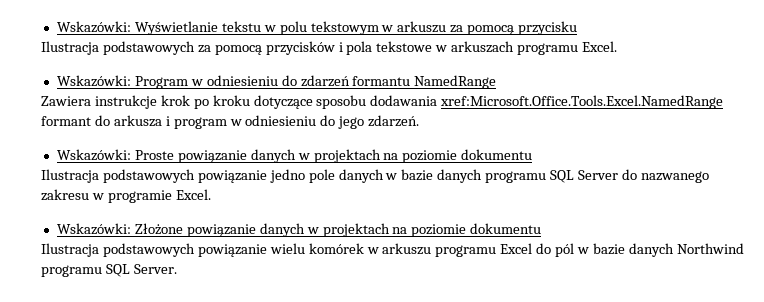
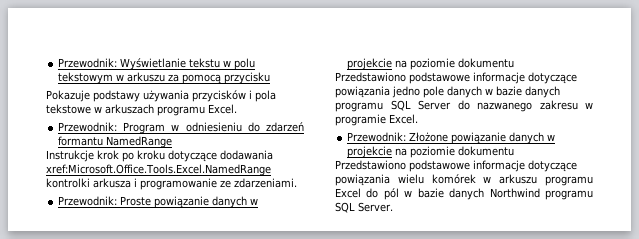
- Wskazówki: Wyświetlanie tekstu w polu tekstowym w arkuszu za pomocą przycisku
+ Przewodnik: Wyświetlanie tekstu w polu tekstowym w arkuszu za pomocą przycisku
- Ilustracja podstawowych za pomocą przycisków i pola tekstowe w arkuszach programu Excel.
+ Pokazuje podstawy używania przycisków i pola tekstowe w arkuszach programu Excel.
- Wskazówki: Program w odniesieniu do zdarzeń formantu NamedRange
+ Przewodnik: Program w odniesieniu do zdarzeń formantu NamedRange
- Zawiera instrukcje krok po kroku dotyczące sposobu dodawania xref:Microsoft.Office.Tools.Excel.NamedRange formant do arkusza i program w odniesieniu do jego zdarzeń.
- Wskazówki: Proste powiązanie danych w projektach na poziomie dokumentu
- Ilustracja podstawowych powiązanie jedno pole danych w bazie danych programu SQL Server do nazwanego zakresu w programie Excel.
+ Instrukcje krok po kroku dotyczące dodawania xref:Microsoft.Office.Tools.Excel.NamedRange kontrolki arkusza i programowanie ze zdarzeniami.
+ Przewodnik: Proste powiązanie danych w projekcie na poziomie dokumentu
+ Przedstawiono podstawowe informacje dotyczące powiązania jedno pole danych w bazie danych programu SQL Server do nazwanego zakresu w programie Excel.
- Wskazówki: Złożone powiązanie danych w projektach na poziomie dokumentu
- Ilustracja podstawowych powiązanie wielu komórek w arkuszu programu Excel do pól w bazie danych Northwind programu SQL Server.
+ Przewodnik: Złożone powiązanie danych w projekcie na poziomie dokumentu
+ Przedstawiono podstawowe informacje dotyczące powiązania wielu komórek w arkuszu programu Excel do pól w bazie danych Northwind programu SQL Server.

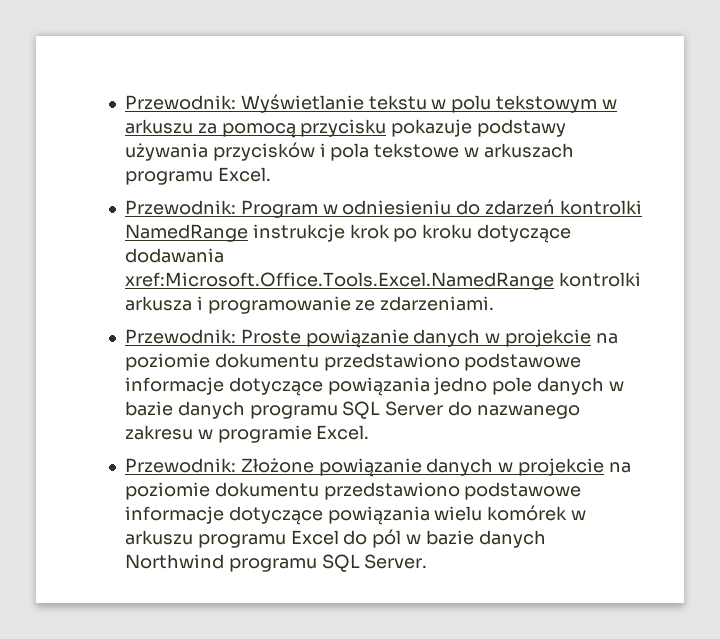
- Przewodnik: Wyświetlanie tekstu w polu tekstowym w arkuszu za pomocą przycisku
- Pokazuje podstawy używania przycisków i pola tekstowe w arkuszach programu Excel.
+ Przewodnik: Wyświetlanie tekstu w polu tekstowym w arkuszu za pomocą przycisku pokazuje podstawy używania przycisków i pola tekstowe w arkuszach programu Excel.
- Przewodnik: Program w odniesieniu do zdarzeń formantu NamedRange
- Instrukcje krok po kroku dotyczące dodawania xref:Microsoft.Office.Tools.Excel.NamedRange kontrolki arkusza i programowanie ze zdarzeniami.
+ Przewodnik: Program w odniesieniu do zdarzeń kontrolki NamedRange instrukcje krok po kroku dotyczące dodawania xref:Microsoft.Office.Tools.Excel.NamedRange kontrolki arkusza i programowanie ze zdarzeniami.
- Przewodnik: Proste powiązanie danych w projekcie na poziomie dokumentu
- Przedstawiono podstawowe informacje dotyczące powiązania jedno pole danych w bazie danych programu SQL Server do nazwanego zakresu w programie Excel.
+ Przewodnik: Proste powiązanie danych w projekcie na poziomie dokumentu przedstawiono podstawowe informacje dotyczące powiązania jedno pole danych w bazie danych programu SQL Server do nazwanego zakresu w programie Excel.
- Przewodnik: Złożone powiązanie danych w projekcie na poziomie dokumentu
- Przedstawiono podstawowe informacje dotyczące powiązania wielu komórek w arkuszu programu Excel do pól w bazie danych Northwind programu SQL Server.
+ Przewodnik: Złożone powiązanie danych w projekcie na poziomie dokumentu przedstawiono podstawowe informacje dotyczące powiązania wielu komórek w arkuszu programu Excel do pól w bazie danych Northwind programu SQL Server.

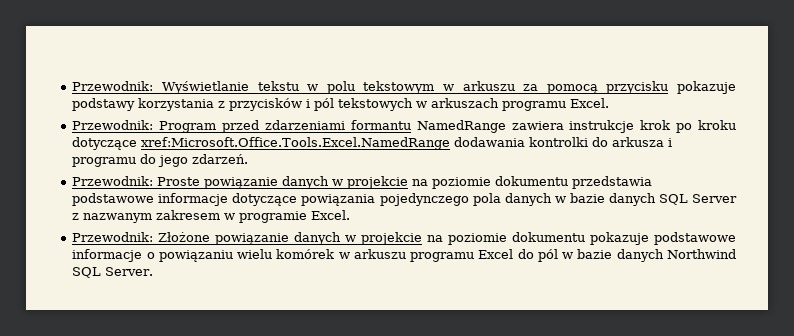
- Przewodnik: Wyświetlanie tekstu w polu tekstowym w arkuszu za pomocą przycisku pokazuje podstawy używania przycisków i pola tekstowe w arkuszach programu Excel.
+ Przewodnik: Wyświetlanie tekstu w polu tekstowym w arkuszu za pomocą przycisku pokazuje podstawy korzystania z przycisków i pól tekstowych w arkuszach programu Excel.
- Przewodnik: Program w odniesieniu do zdarzeń kontrolki NamedRange instrukcje krok po kroku dotyczące dodawania xref:Microsoft.Office.Tools.Excel.NamedRange kontrolki arkusza i programowanie ze zdarzeniami.
+ Przewodnik: Program przed zdarzeniami formantu NamedRange zawiera instrukcje krok po kroku dotyczące xref:Microsoft.Office.Tools.Excel.NamedRange dodawania kontrolki do arkusza i programu do jego zdarzeń.
- Przewodnik: Proste powiązanie danych w projekcie na poziomie dokumentu przedstawiono podstawowe informacje dotyczące powiązania jedno pole danych w bazie danych programu SQL Server do nazwanego zakresu w programie Excel.
+ Przewodnik: Proste powiązanie danych w projekcie na poziomie dokumentu przedstawia podstawowe informacje dotyczące powiązania pojedynczego pola danych w bazie danych SQL Server z nazwanym zakresem w programie Excel.
- Przewodnik: Złożone powiązanie danych w projekcie na poziomie dokumentu przedstawiono podstawowe informacje dotyczące powiązania wielu komórek w arkuszu programu Excel do pól w bazie danych Northwind programu SQL Server.
+ Przewodnik: Złożone powiązanie danych w projekcie na poziomie dokumentu pokazuje podstawowe informacje o powiązaniu wielu komórek w arkuszu programu Excel do pól w bazie danych Northwind SQL Server.

